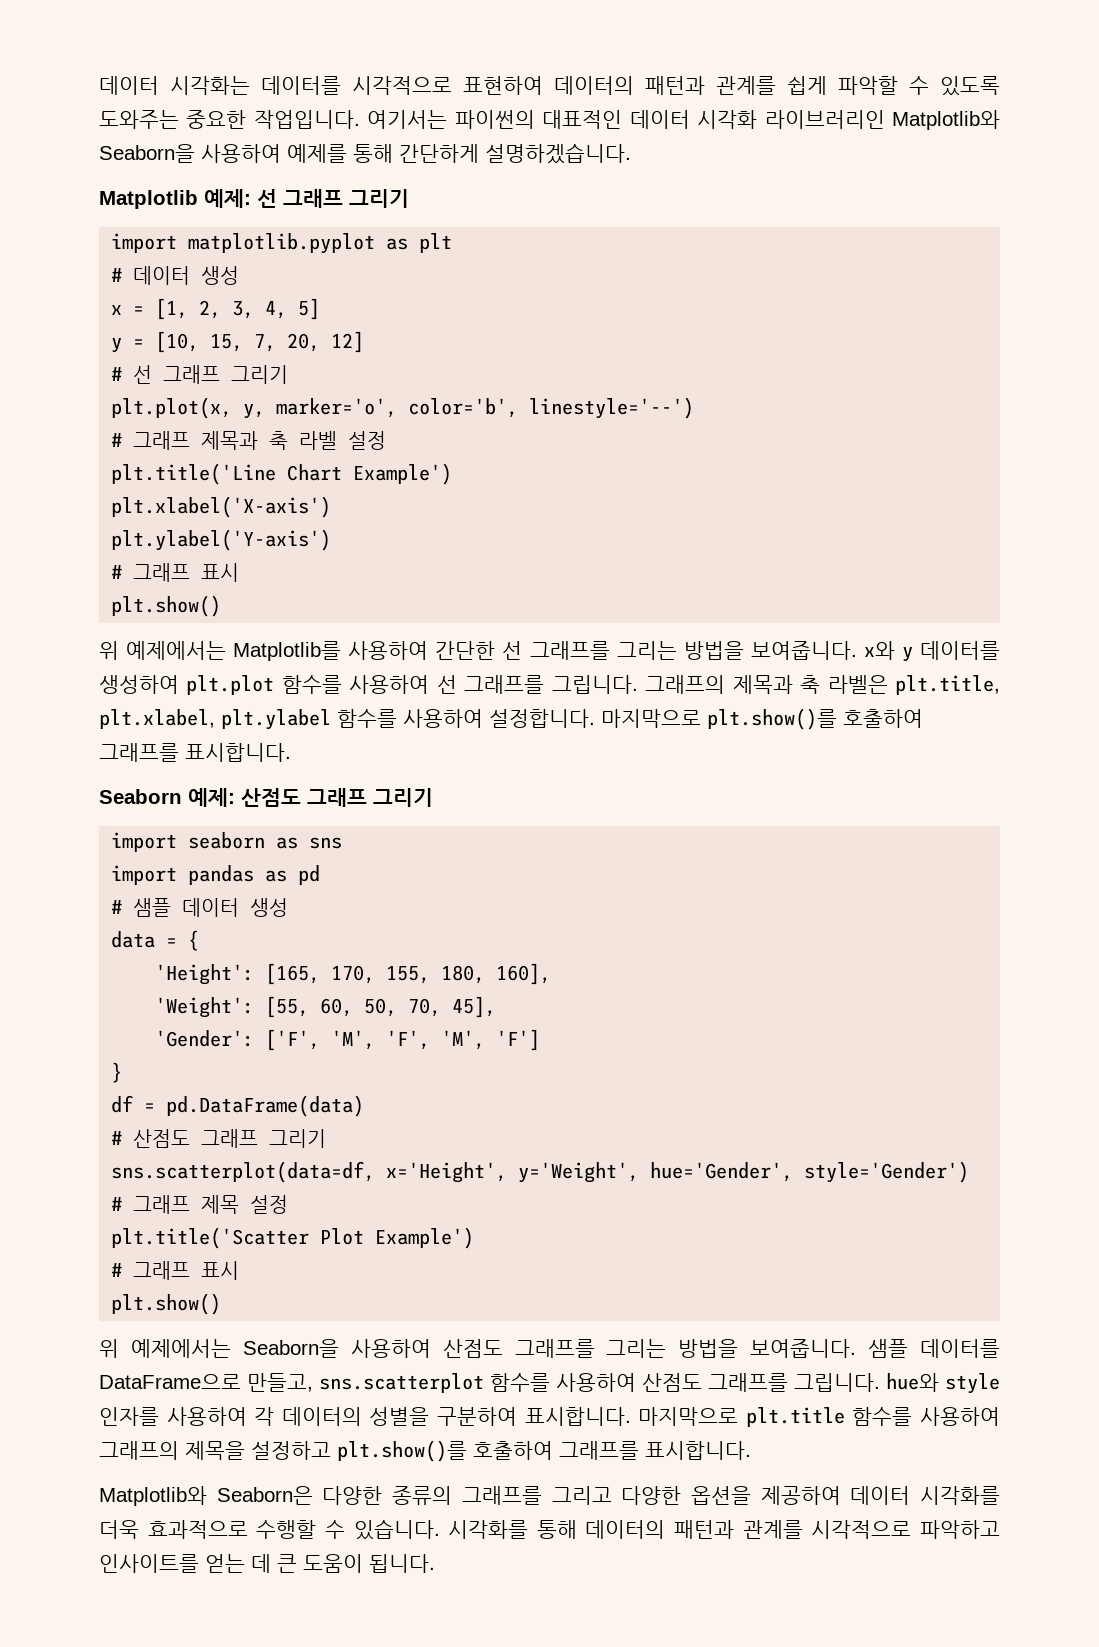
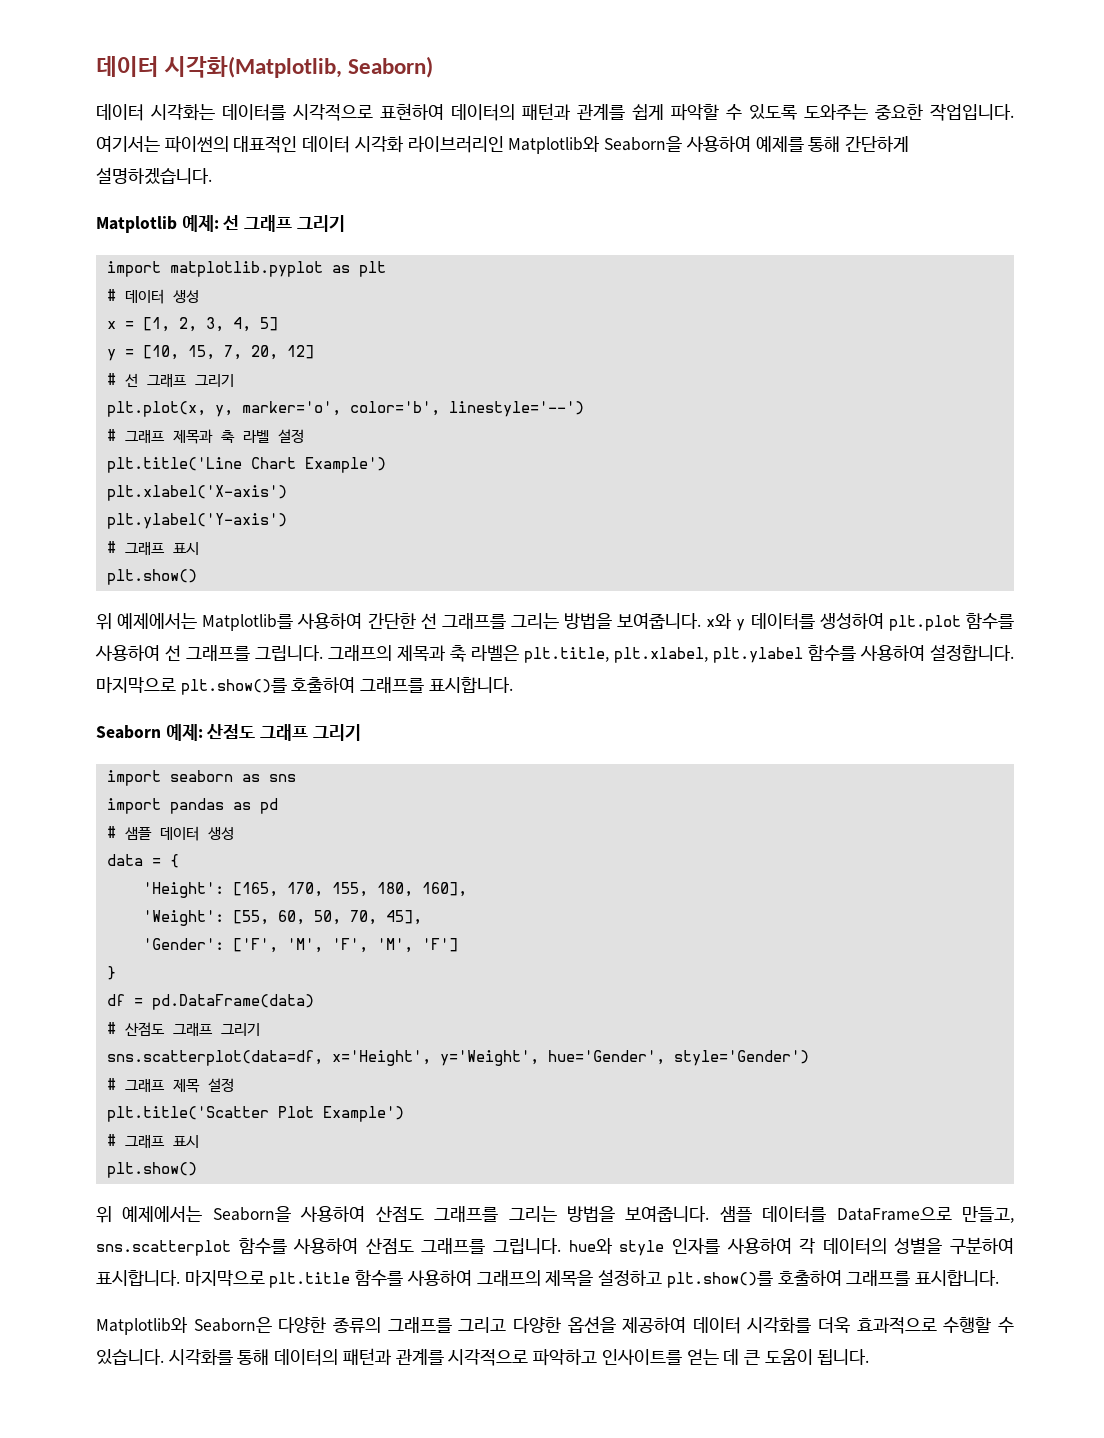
+ 데이터 시각화(Matplotlib, Seaborn)

